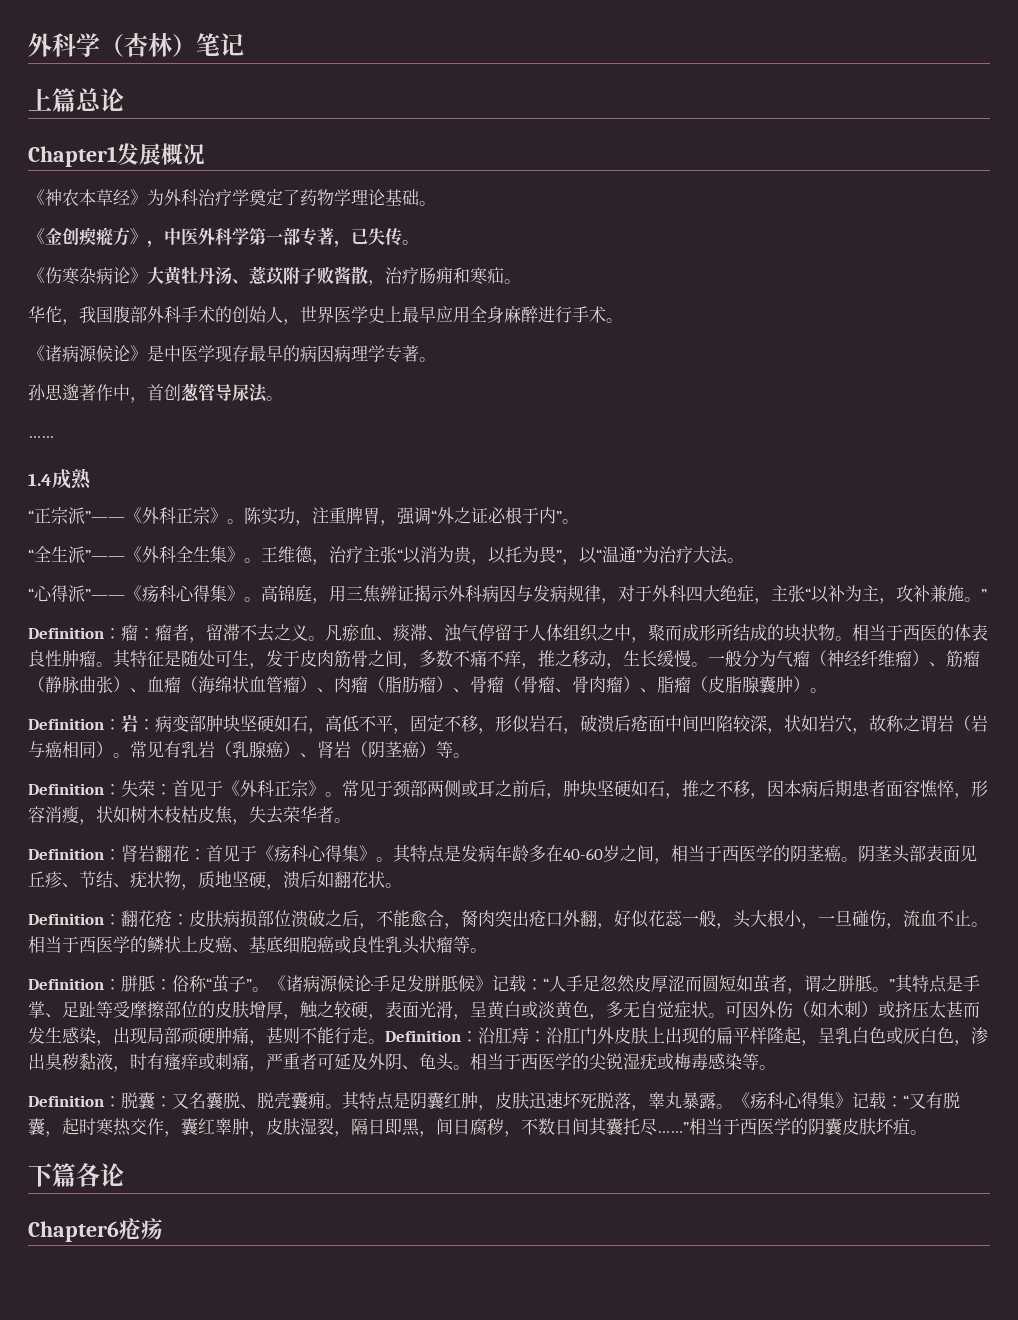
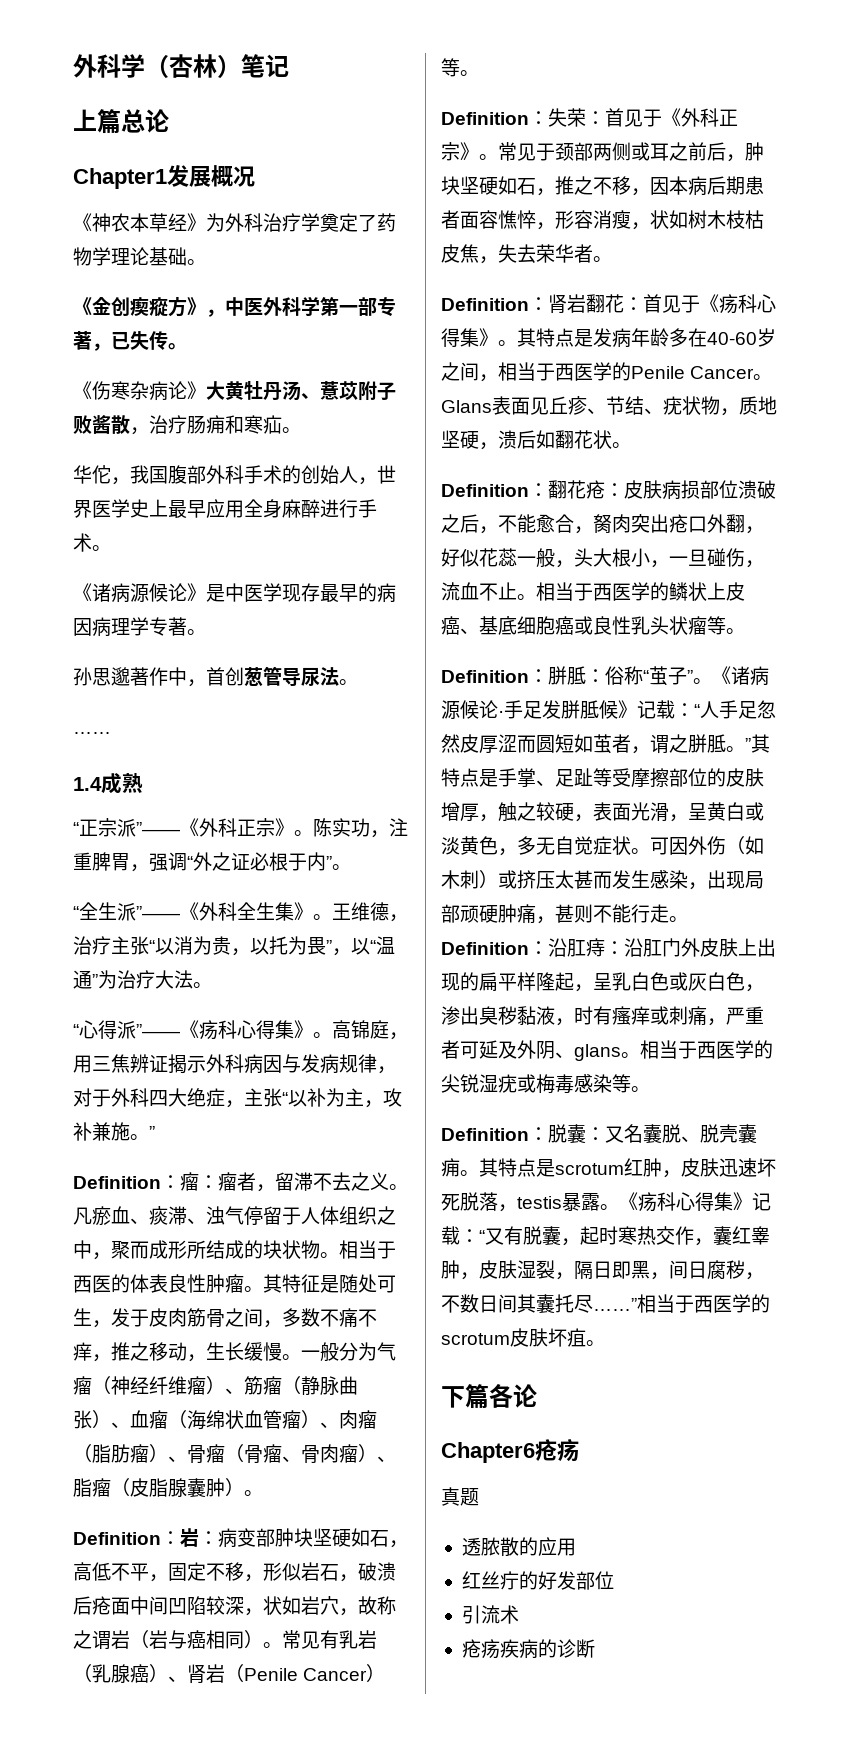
- 常见有乳岩（乳腺癌）、肾岩（阴茎癌）等。
+ 常见有乳岩（乳腺癌）、肾岩（Penile Cancer）等。
- 其特点是发病年龄多在40-60岁之间，相当于西医学的阴茎癌。阴茎头部表面见丘疹、节结、疣状物，质地坚硬，溃后如翻花状。
+ 其特点是发病年龄多在40-60岁之间，相当于西医学的Penile Cancer。Glans表面见丘疹、节结、疣状物，质地坚硬，溃后如翻花状。
- Definition：沿肛痔：沿肛门外皮肤上出现的扁平样隆起，呈乳白色或灰白色，渗出臭秽黏液，时有瘙痒或刺痛，严重者可延及外阴、龟头。
+ Definition：沿肛痔：沿肛门外皮肤上出现的扁平样隆起，呈乳白色或灰白色，渗出臭秽黏液，时有瘙痒或刺痛，严重者可延及外阴、glans。
- 其特点是阴囊红肿，皮肤迅速坏死脱落，睾丸暴露。
+ 其特点是scrotum红肿，皮肤迅速坏死脱落，testis暴露。
- 相当于西医学的阴囊皮肤坏疽。
+ 相当于西医学的scrotum皮肤坏疽。
+ 真题
+ 透脓散的应用
+ 红丝疔的好发部位
+ 引流术
+ 疮疡疾病的诊断

